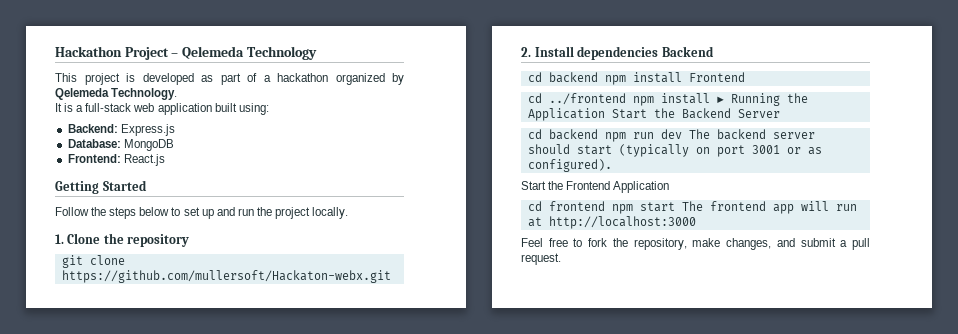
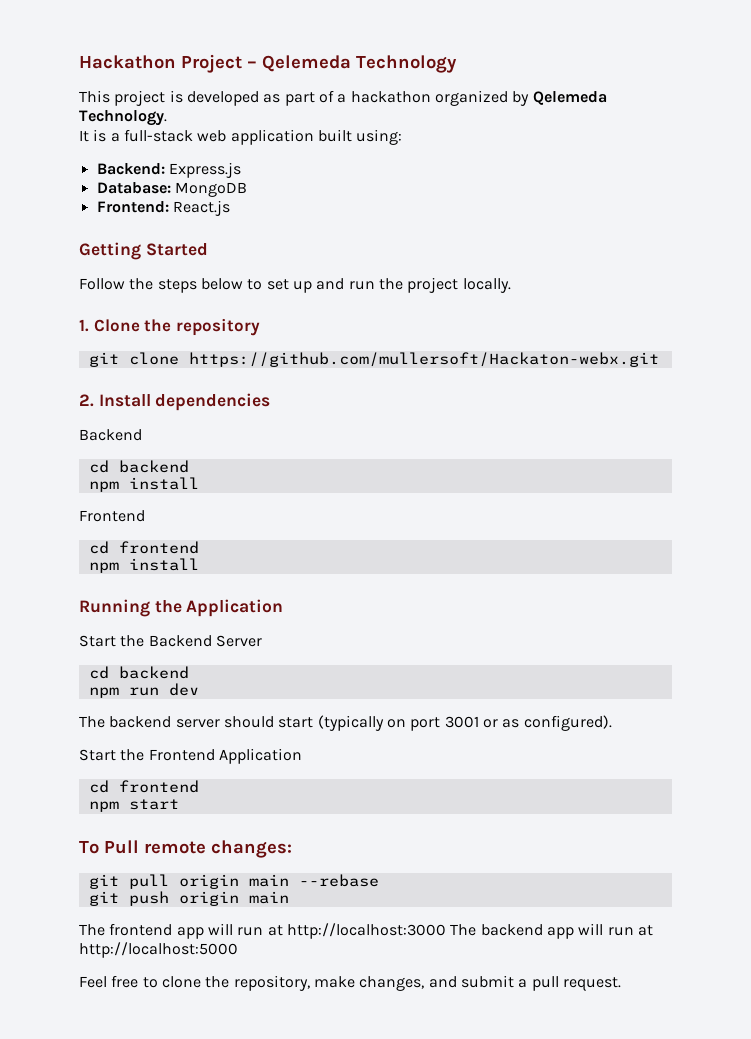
- 2. Install dependencies Backend
- cd backend npm install Frontend
- cd ../frontend npm install ▶ Running the Application Start the Backend Server
- cd backend npm run dev The backend server should start (typically on port 3001 or as configured).
+ 2. Install dependencies
+ Backend
+ cd backend
+ npm install
+ Frontend
+ cd frontend
+ npm install
+ Running the Application
+ Start the Backend Server
+ cd backend
+ npm run dev
+ The backend server should start (typically on port 3001 or as configured).
  Start the Frontend Application
- cd frontend npm start The frontend app will run at http://localhost:3000
+ cd frontend
+ npm start
+ To Pull remote changes:
+ git pull origin main --rebase
+ git push origin main
+ The frontend app will run at http://localhost:3000 The backend app will run at http://localhost:5000
- Feel free to fork the repository, make changes, and submit a pull request.
+ Feel free to clone the repository, make changes, and submit a pull request.

